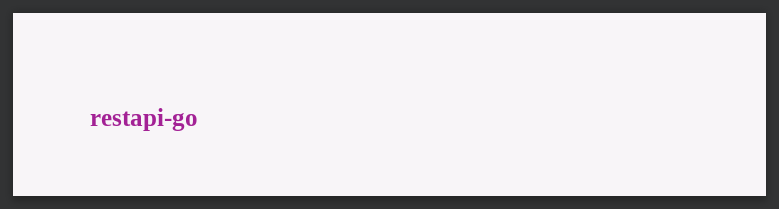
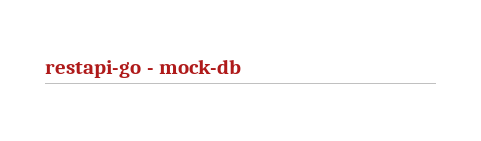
- restapi-go
+ restapi-go - mock-db

